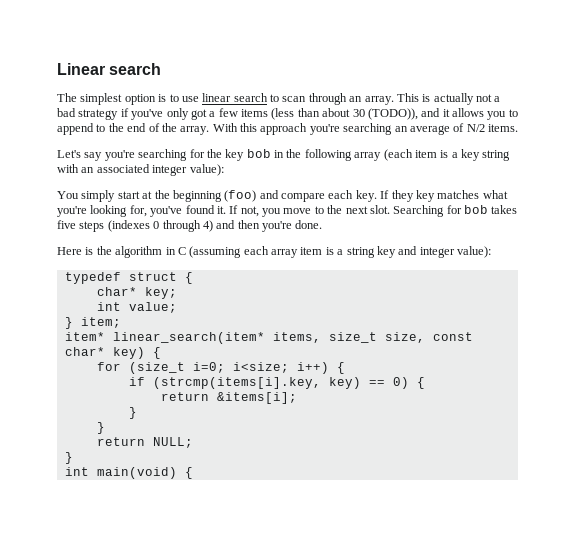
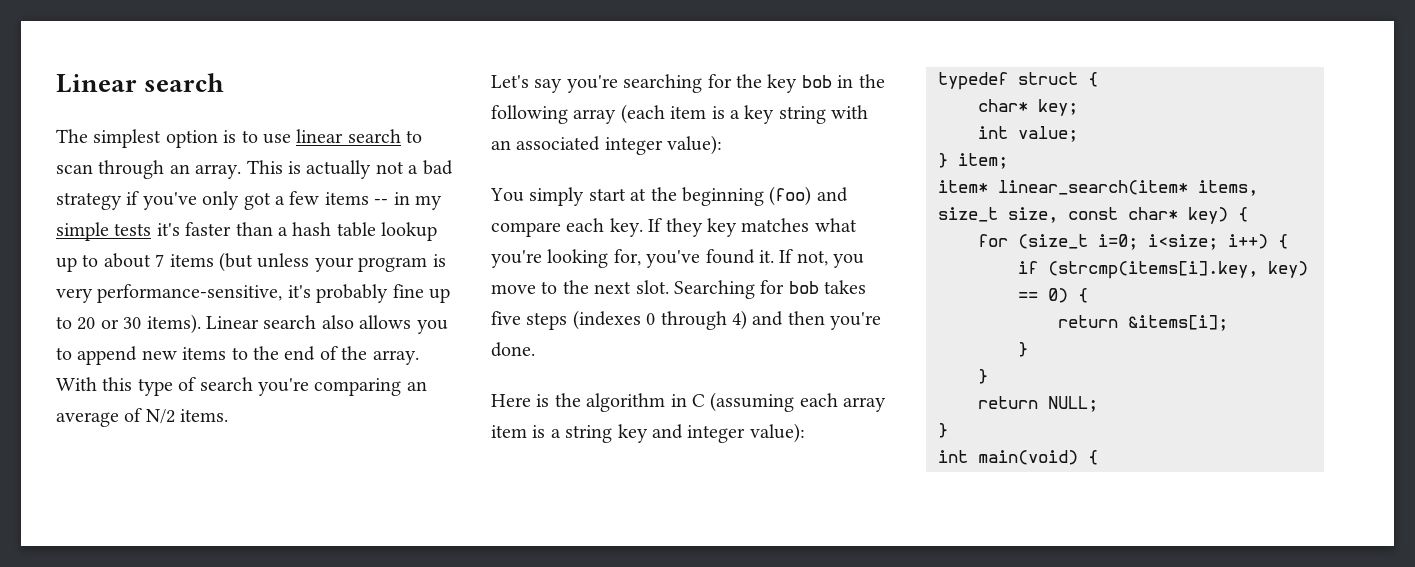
- This is actually not a bad strategy if you've only got a few items (less than about 30 (TODO)), and it allows you to append to the end of the array.
+ This is actually not a bad strategy if you've only got a few items -- in my simple tests it's faster than a hash table lookup up to about 7 items (but unless your program is very performance-sensitive, it's probably fine up to 20 or 30 items). Linear search also allows you to append new items to the end of the array.
- With this approach you're searching an average of N/2 items.
+ With this type of search you're comparing an average of N/2 items.

